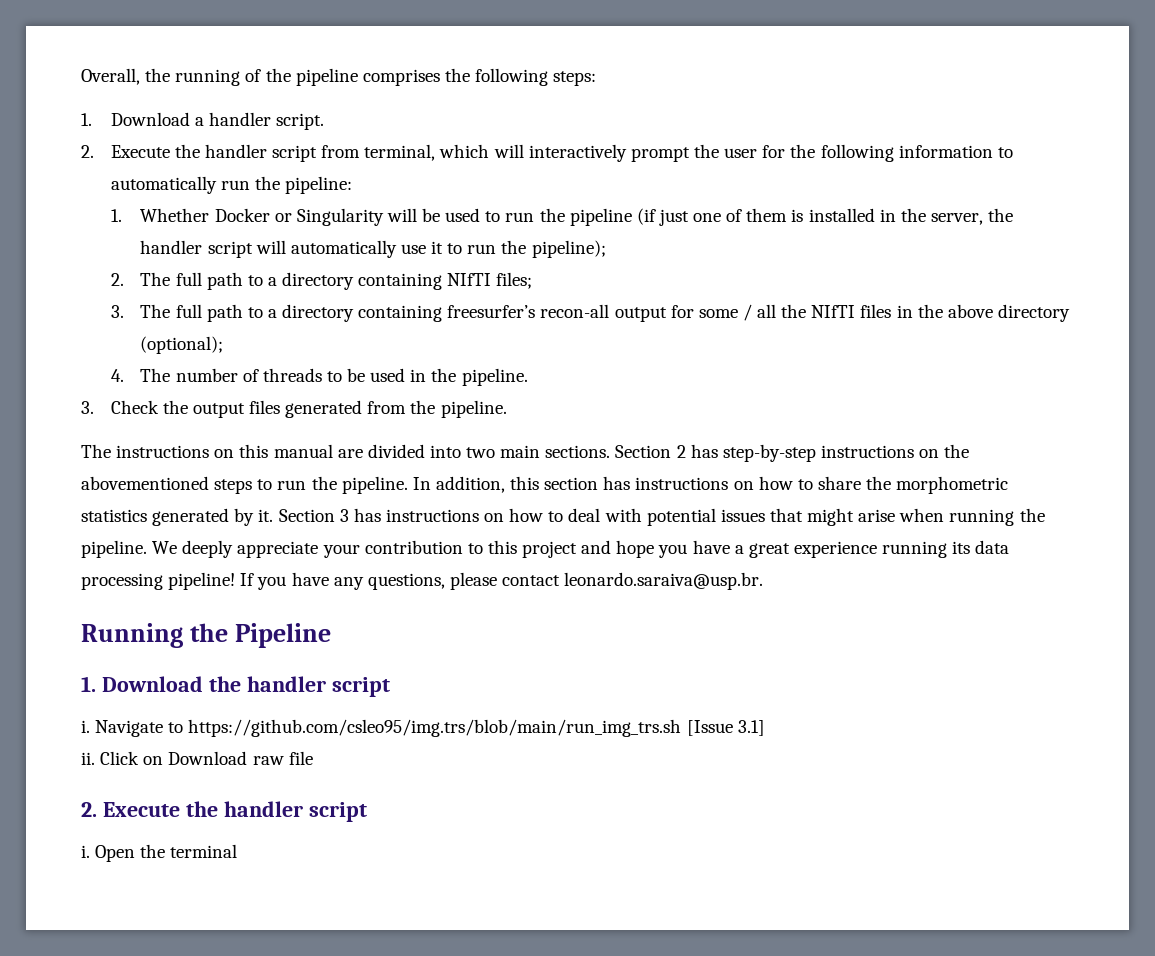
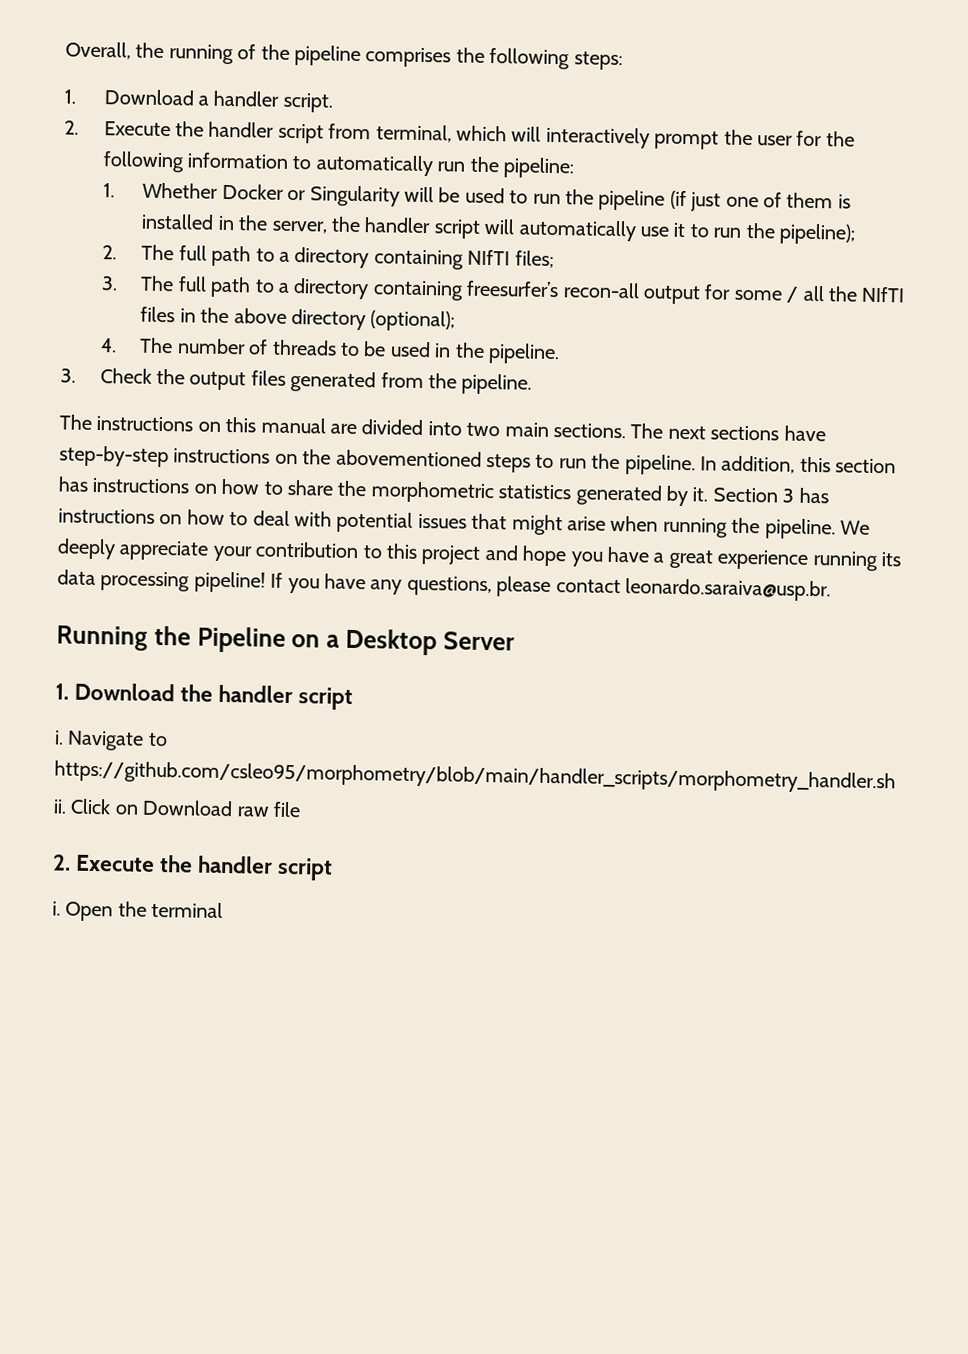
- Section 2 has step-by-step instructions on the abovementioned steps to run the pipeline.
+ The next sections have step-by-step instructions on the abovementioned steps to run the pipeline.
- Running the Pipeline
+ Running the Pipeline on a Desktop Server
- Navigate to https://github.com/csleo95/img.trs/blob/main/run_img_trs.sh [Issue 3.1]
+ Navigate to https://github.com/csleo95/morphometry/blob/main/handler_scripts/morphometry_handler.sh

